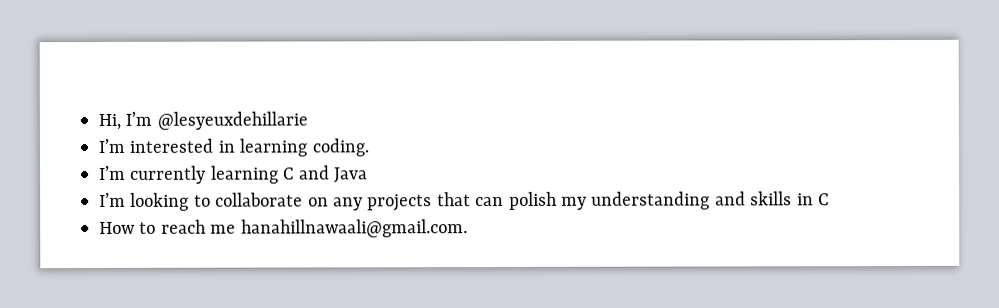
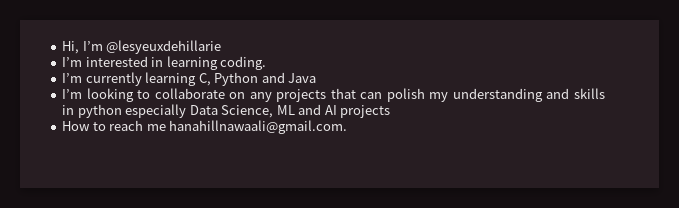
- I’m currently learning C and Java
+ I’m currently learning C, Python and Java
- I’m looking to collaborate on any projects that can polish my understanding and skills in C
+ I’m looking to collaborate on any projects that can polish my understanding and skills in python especially Data Science, ML and AI projects

